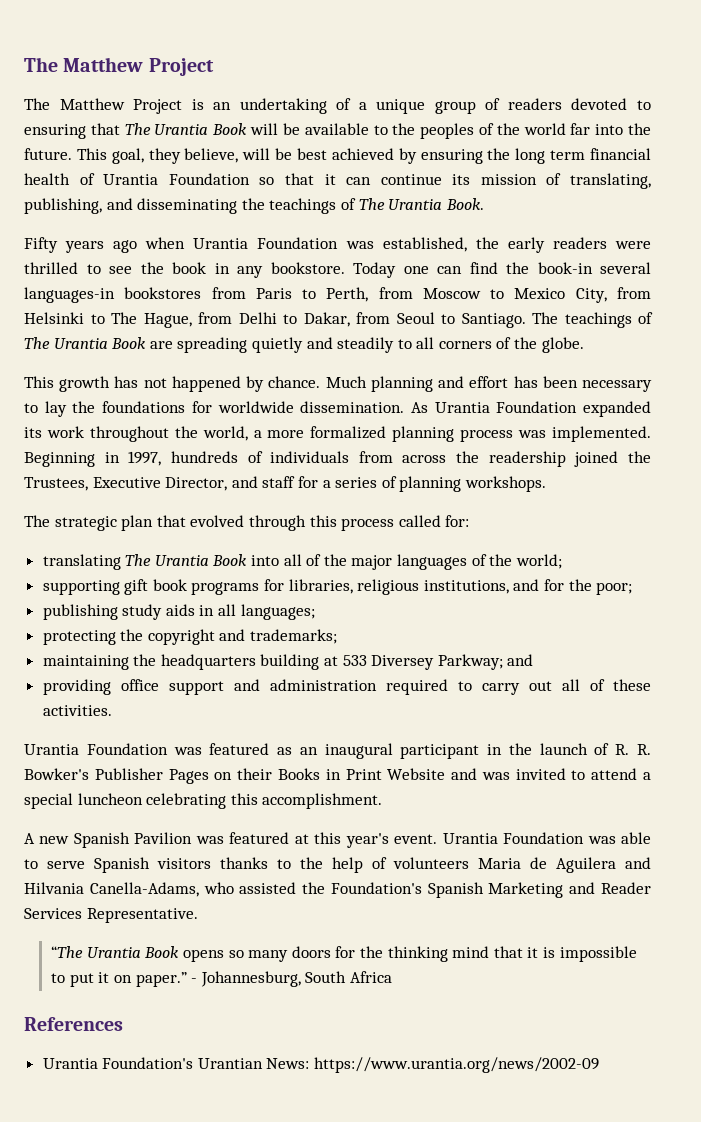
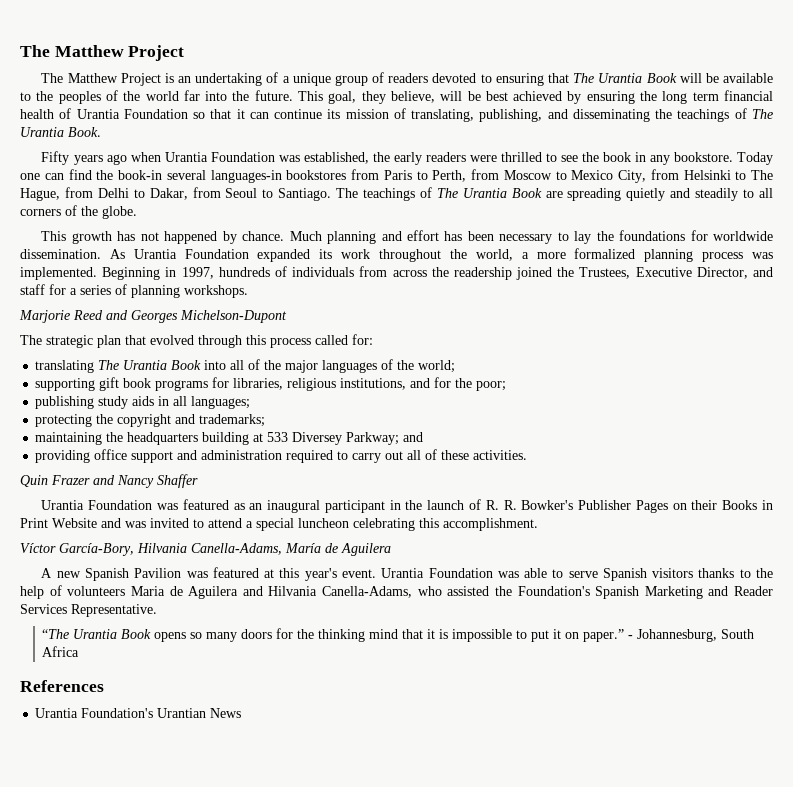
+ Marjorie Reed and Georges Michelson-Dupont
+ Quin Frazer and Nancy Shaffer
+ Víctor García-Bory, Hilvania Canella-Adams, María de Aguilera
- Urantia Foundation's Urantian News: https://www.urantia.org/news/2002-09
+ Urantia Foundation's Urantian News

